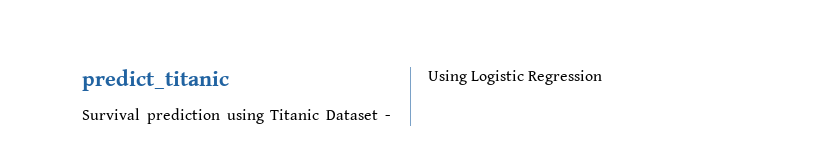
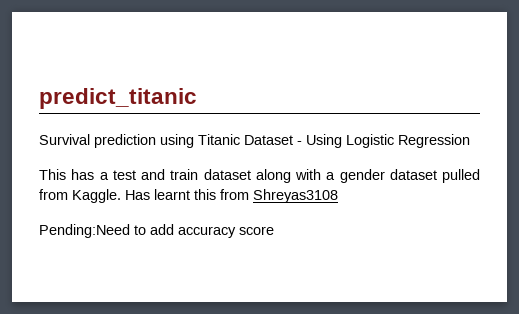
+ This has a test and train dataset along with a gender dataset pulled from Kaggle. Has learnt this from Shreyas3108
+ Pending:Need to add accuracy score

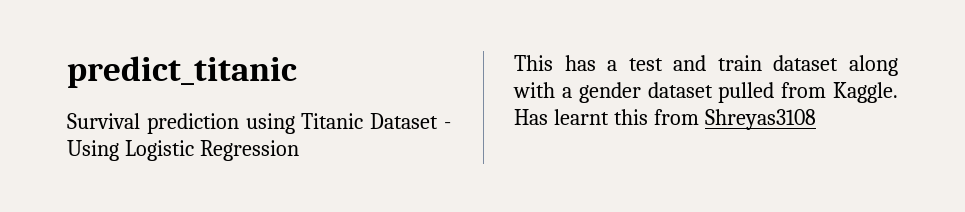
- Pending:Need to add accuracy score

